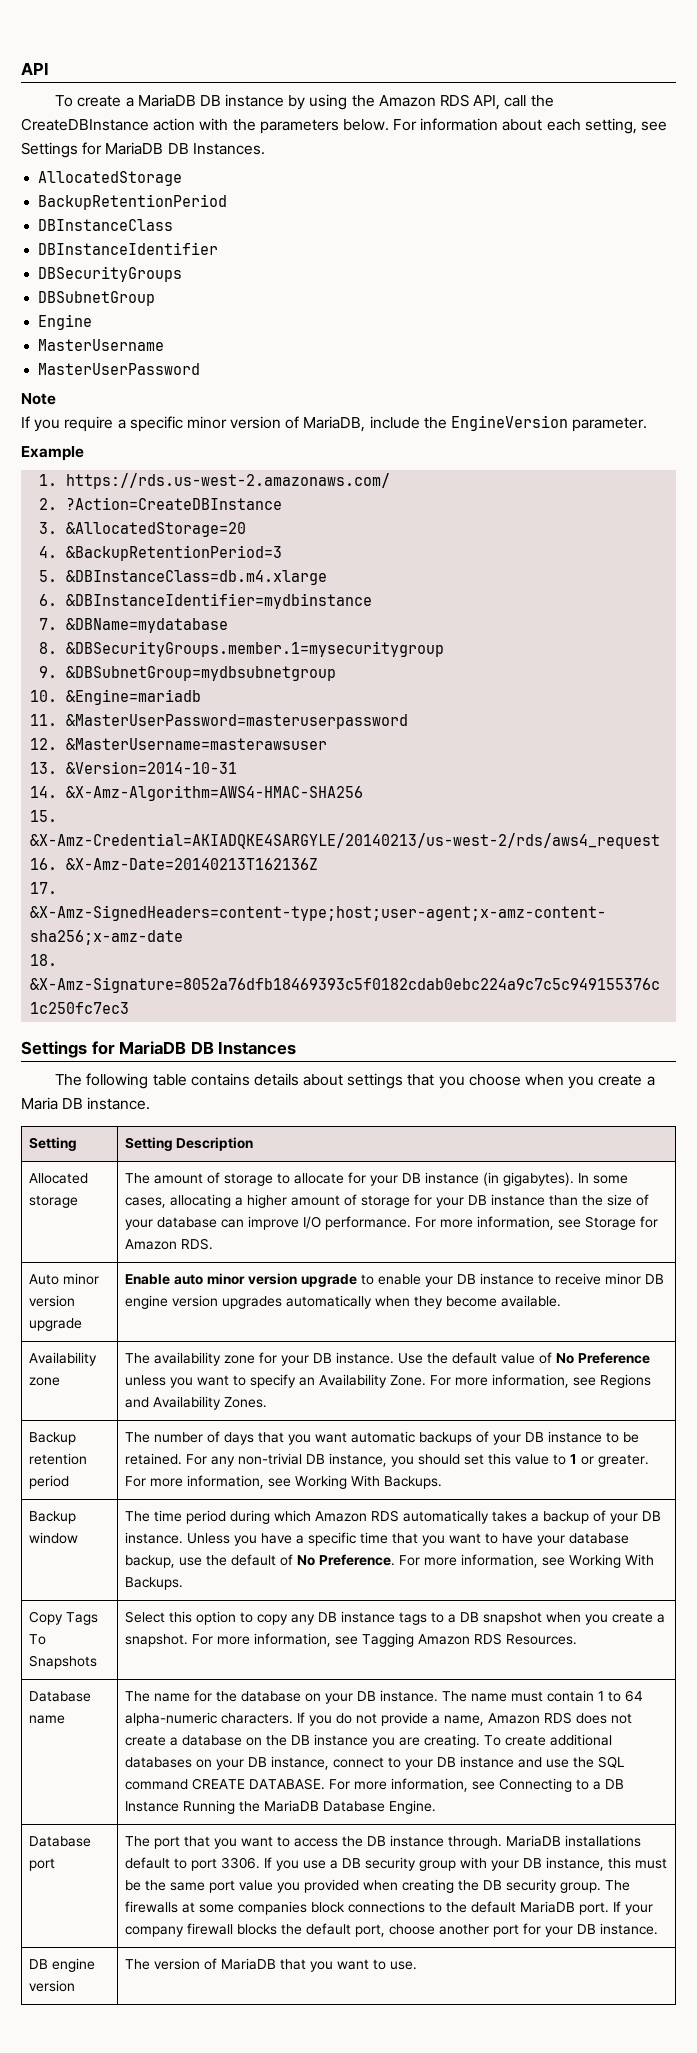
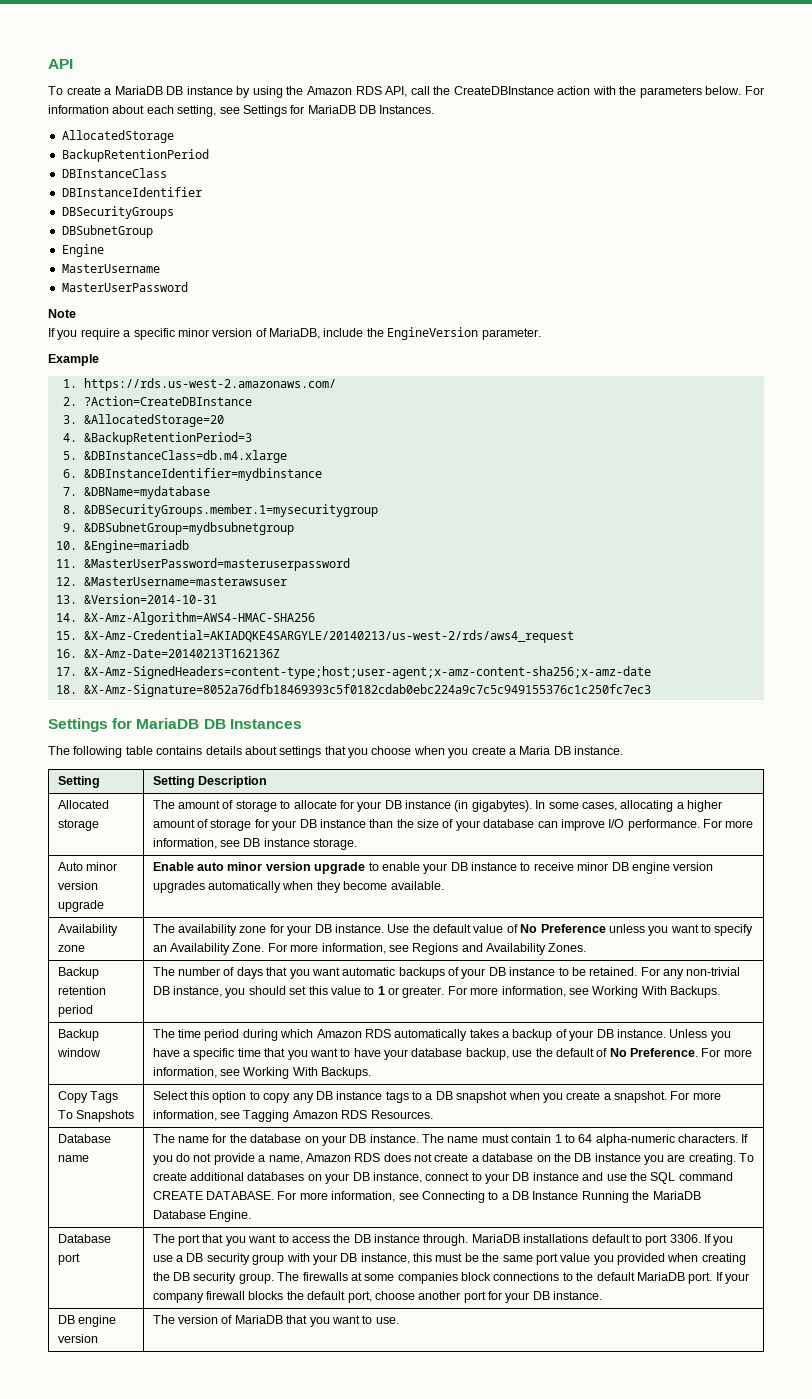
- For more information, see Storage for Amazon RDS.
+ For more information, see DB instance storage.

